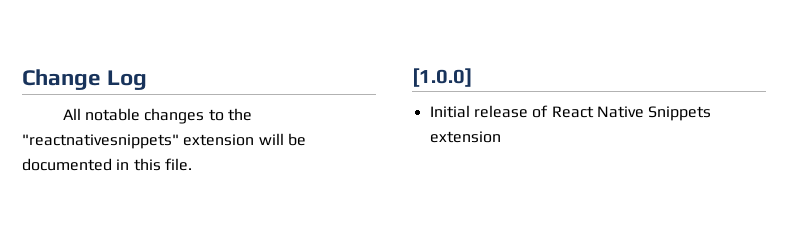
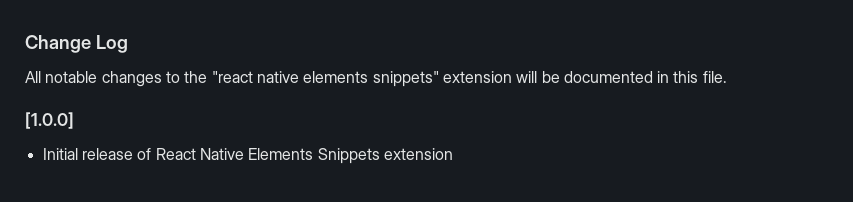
- All notable changes to the "reactnativesnippets" extension will be documented in this file.
+ All notable changes to the "react native elements snippets" extension will be documented in this file.
- Initial release of React Native Snippets extension
+ Initial release of React Native Elements Snippets extension

